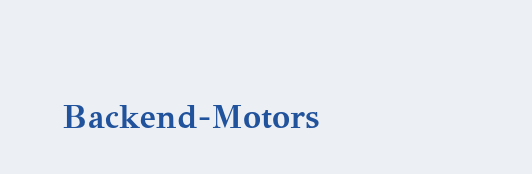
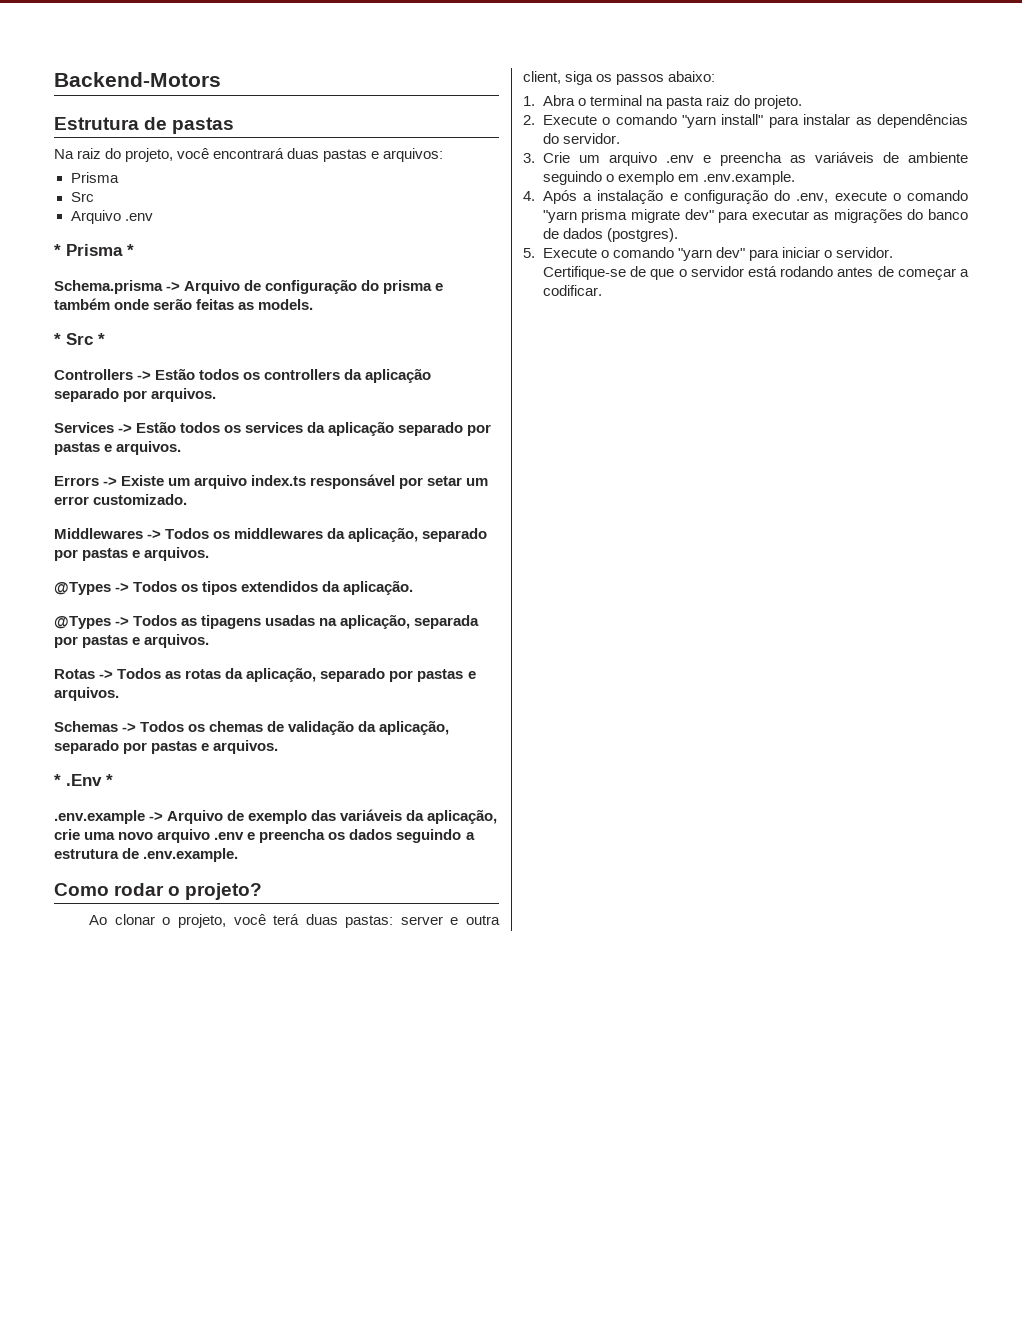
+ Estrutura de pastas
+ Na raiz do projeto, você encontrará duas pastas e arquivos:
+ Prisma
+ Src
+ Arquivo .env
+ * Prisma *
+ Schema.prisma -> Arquivo de configuração do prisma e também onde serão feitas as models.
+ * Src *
+ Controllers -> Estão todos os controllers da aplicação separado por arquivos.
+ Services -> Estão todos os services da aplicação separado por pastas e arquivos.
+ Errors -> Existe um arquivo index.ts responsável por setar um error customizado.
+ Middlewares -> Todos os middlewares da aplicação, separado por pastas e arquivos.
+ @Types -> Todos os tipos extendidos da aplicação.
+ @Types -> Todos as tipagens usadas na aplicação, separada por pastas e arquivos.
+ Rotas -> Todos as rotas da aplicação, separado por pastas e arquivos.
+ Schemas -> Todos os chemas de validação da aplicação, separado por pastas e arquivos.
+ * .Env *
+ .env.example -> Arquivo de exemplo das variáveis da aplicação, crie uma novo arquivo .env e preencha os dados seguindo a estrutura de .env.example.
+ Como rodar o projeto?
+ Ao clonar o projeto, você terá duas pastas: server e outra client, siga os passos abaixo:
+ 1. Abra o terminal na pasta raiz do projeto.
+ 2. Execute o comando "yarn install" para instalar as dependências do servidor.
+ 3. Crie um arquivo .env e preencha as variáveis de ambiente seguindo o exemplo em .env.example.
+ 4. Após a instalação e configuração do .env, execute o comando "yarn prisma migrate dev" para executar as migrações do banco de dados (postgres).
+ 5. Execute o comando "yarn dev" para iniciar o servidor. Certifique-se de que o servidor está rodando antes de começar a codificar.

